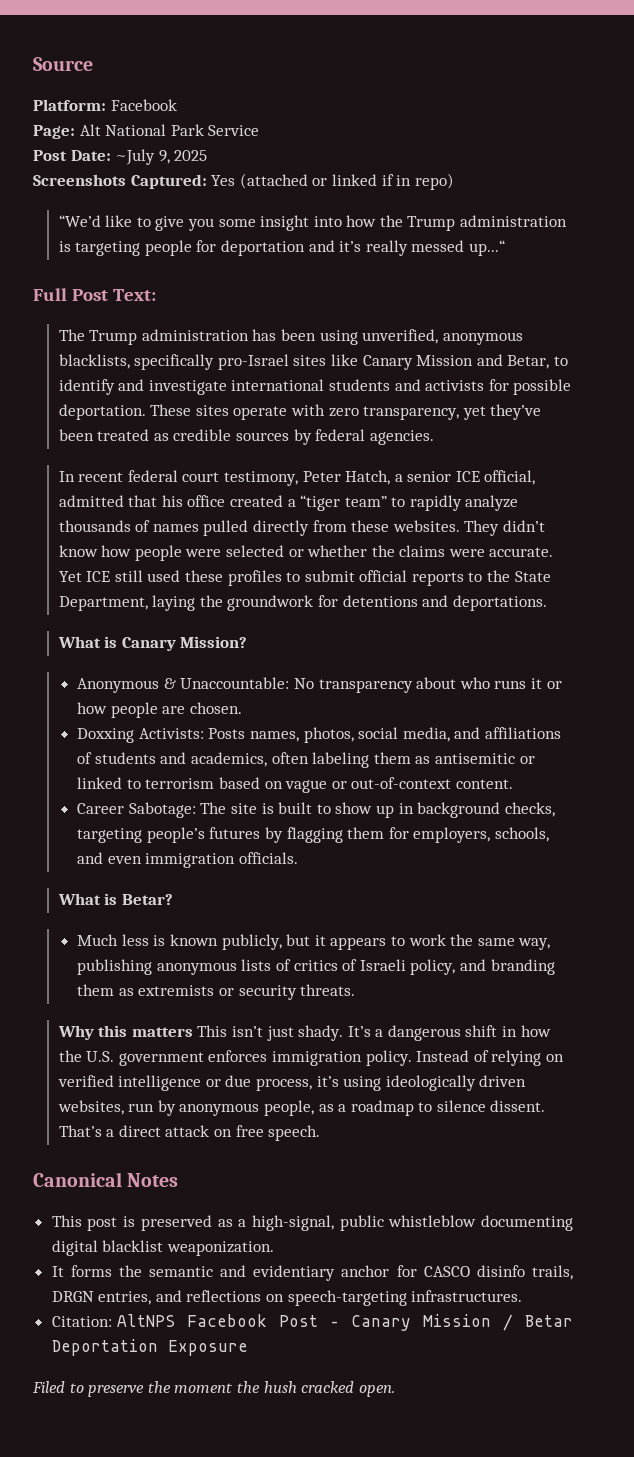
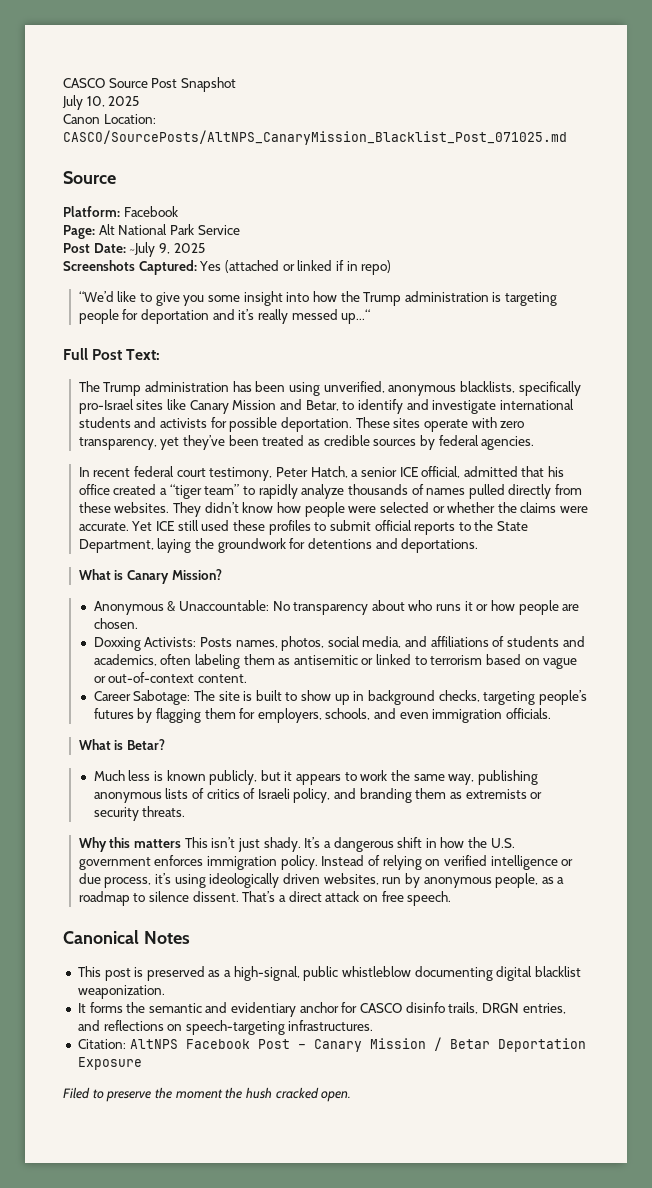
+ CASCO Source Post Snapshot
+ July 10, 2025
+ Canon Location: CASCO/SourcePosts/AltNPS_CanaryMission_Blacklist_Post_071025.md

